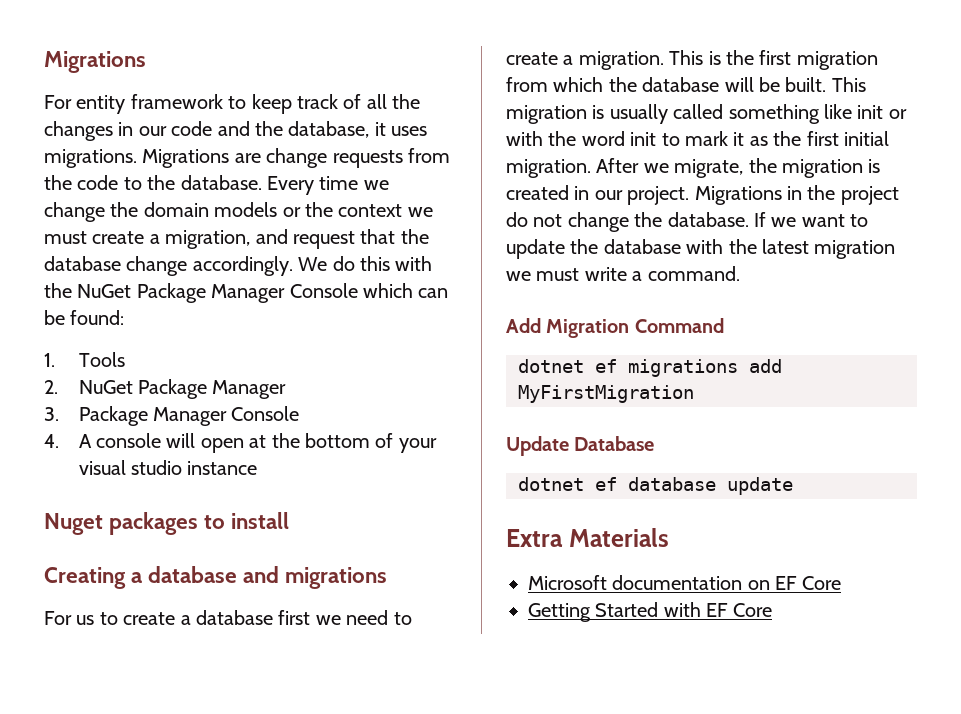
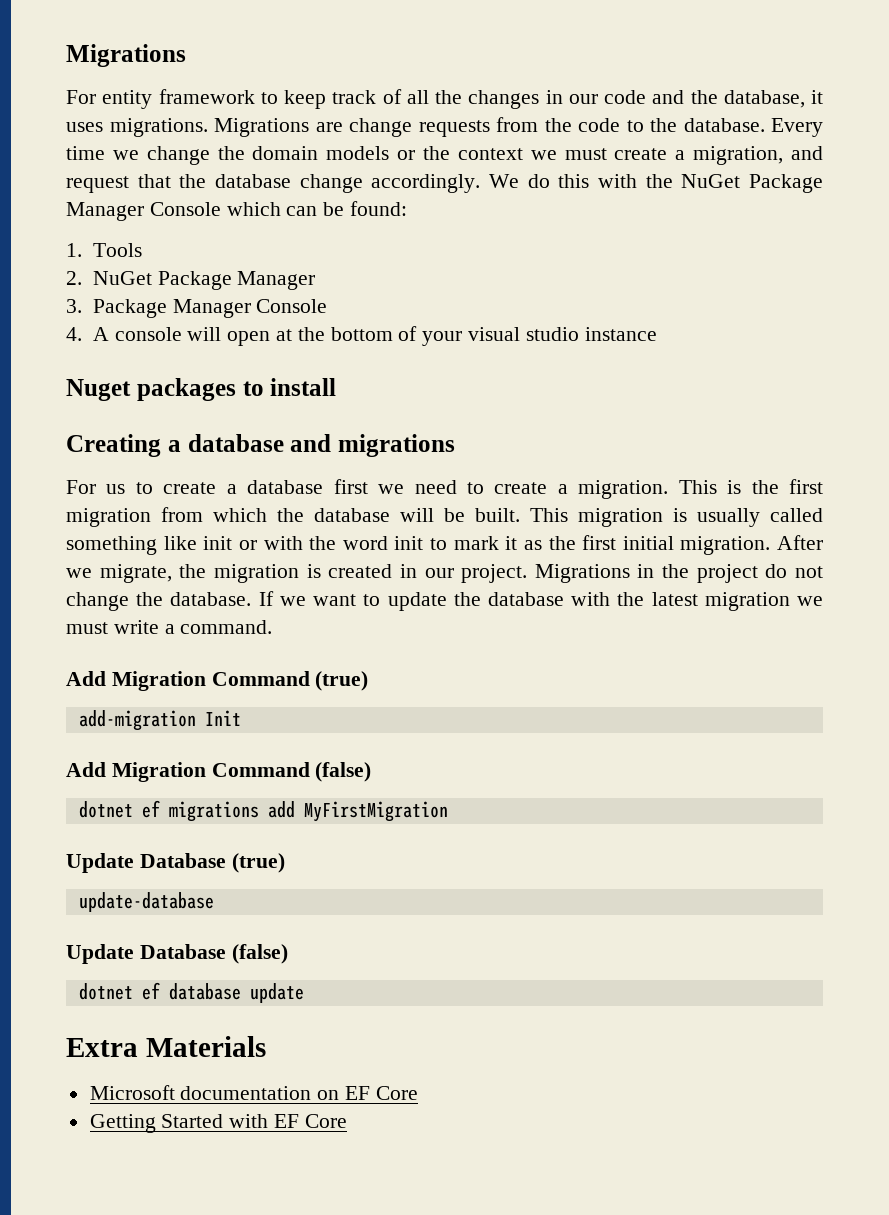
- Add Migration Command
+ Add Migration Command (true)
+ add-migration Init
+ Add Migration Command (false)
- Update Database
+ Update Database (true)
+ update-database
+ Update Database (false)

